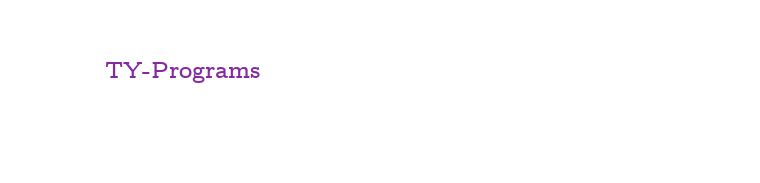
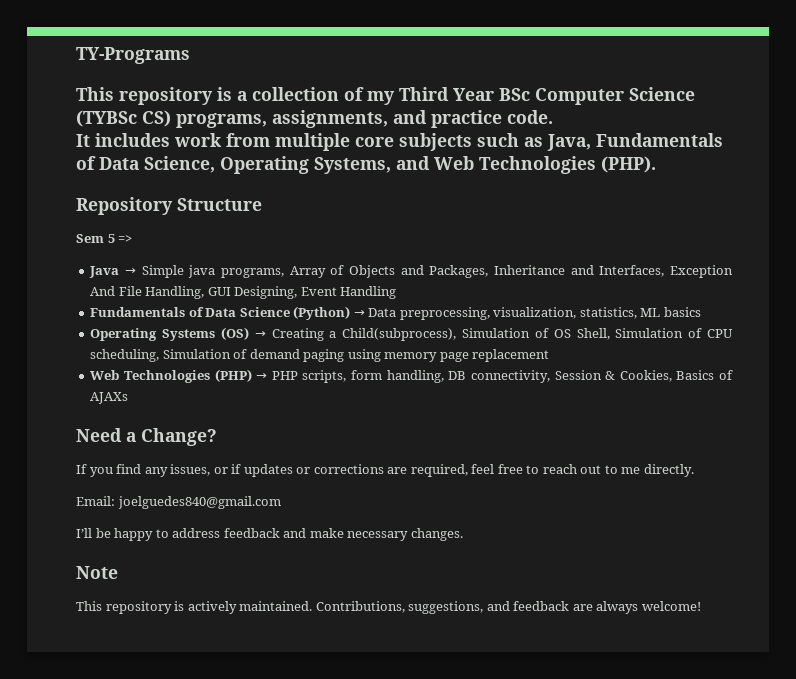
+ This repository is a collection of my Third Year BSc Computer Science (TYBSc CS) programs, assignments, and practice code.
+ It includes work from multiple core subjects such as Java, Fundamentals of Data Science, Operating Systems, and Web Technologies (PHP).
+ Repository Structure
+ Sem 5 =>
+ Java → Simple java programs, Array of Objects and Packages, Inheritance and Interfaces, Exception And File Handling, GUI Designing, Event Handling
+ Fundamentals of Data Science (Python) → Data preprocessing, visualization, statistics, ML basics
+ Operating Systems (OS) → Creating a Child(subprocess), Simulation of OS Shell, Simulation of CPU scheduling, Simulation of demand paging using memory page replacement
+ Web Technologies (PHP) → PHP scripts, form handling, DB connectivity, Session & Cookies, Basics of AJAXs
+ Need a Change?
+ If you find any issues, or if updates or corrections are required, feel free to reach out to me directly.
+ Email: joelguedes840@gmail.com
+ I’ll be happy to address feedback and make necessary changes.
+ Note
+ This repository is actively maintained. Contributions, suggestions, and feedback are always welcome!

